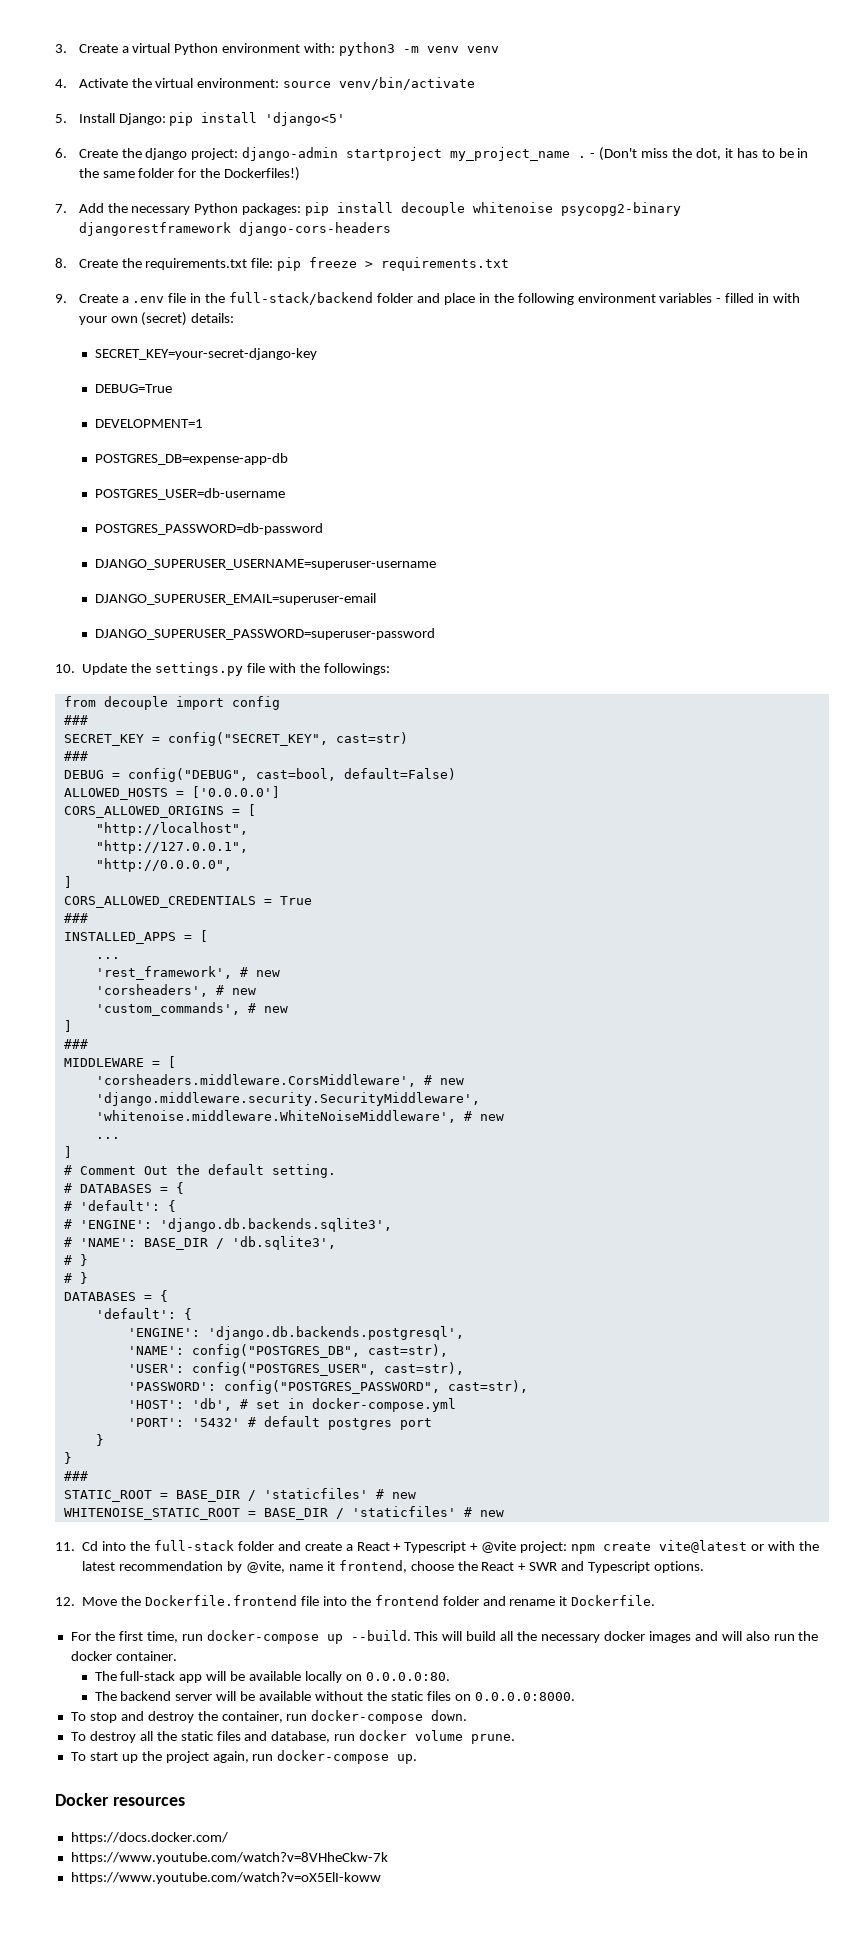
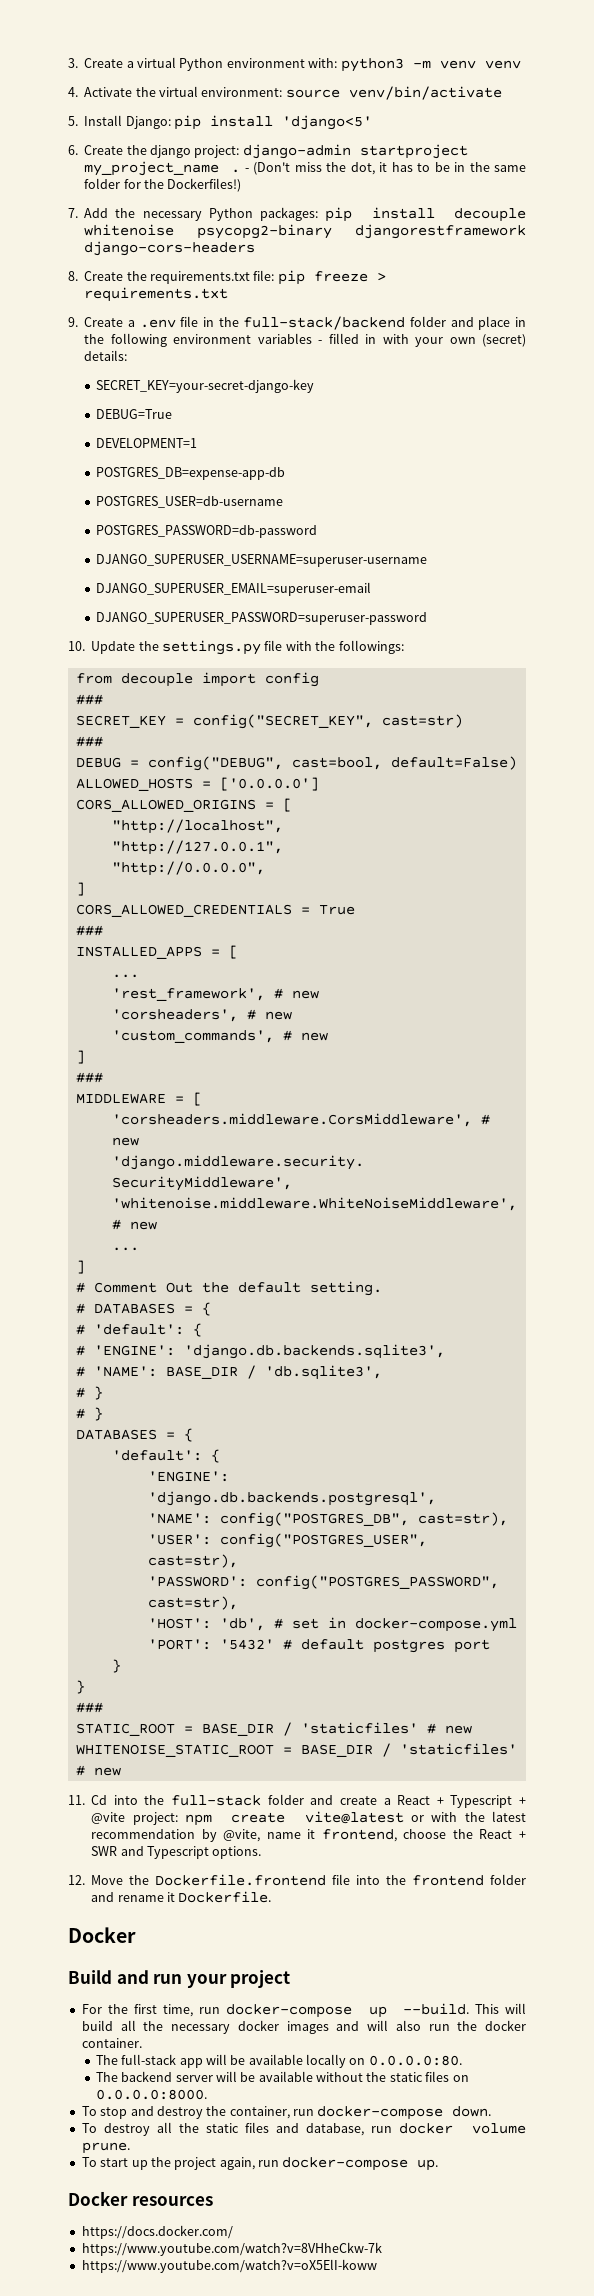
  12. Move the Dockerfile.frontend file into the frontend folder and rename it Dockerfile.
+ Docker
+ Build and run your project

